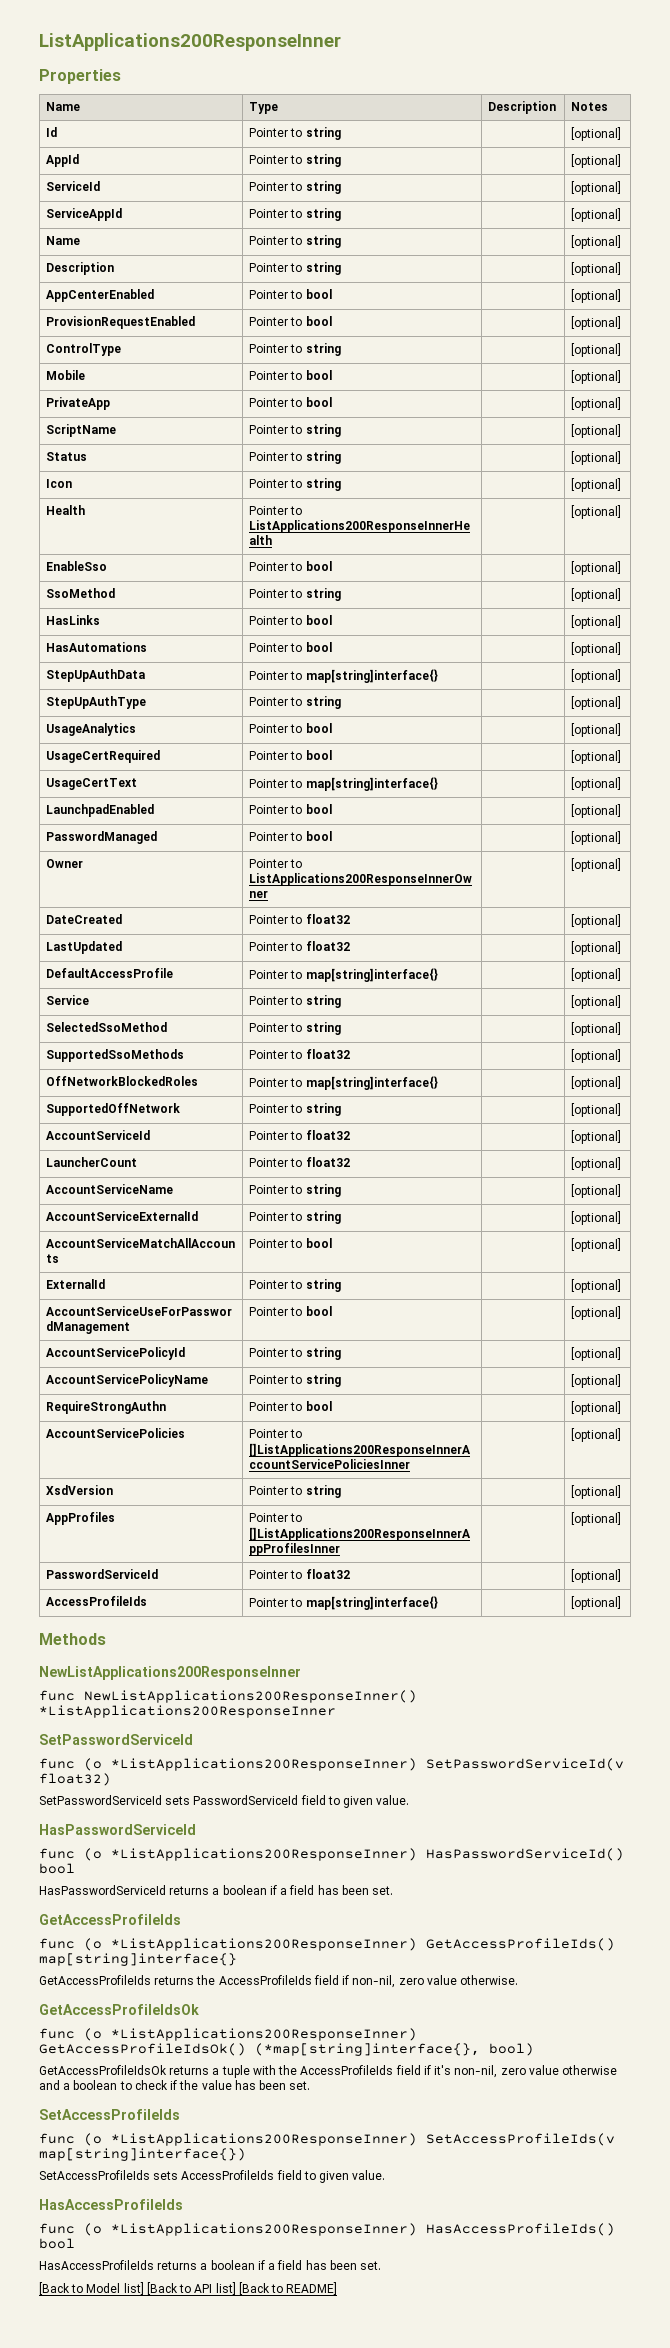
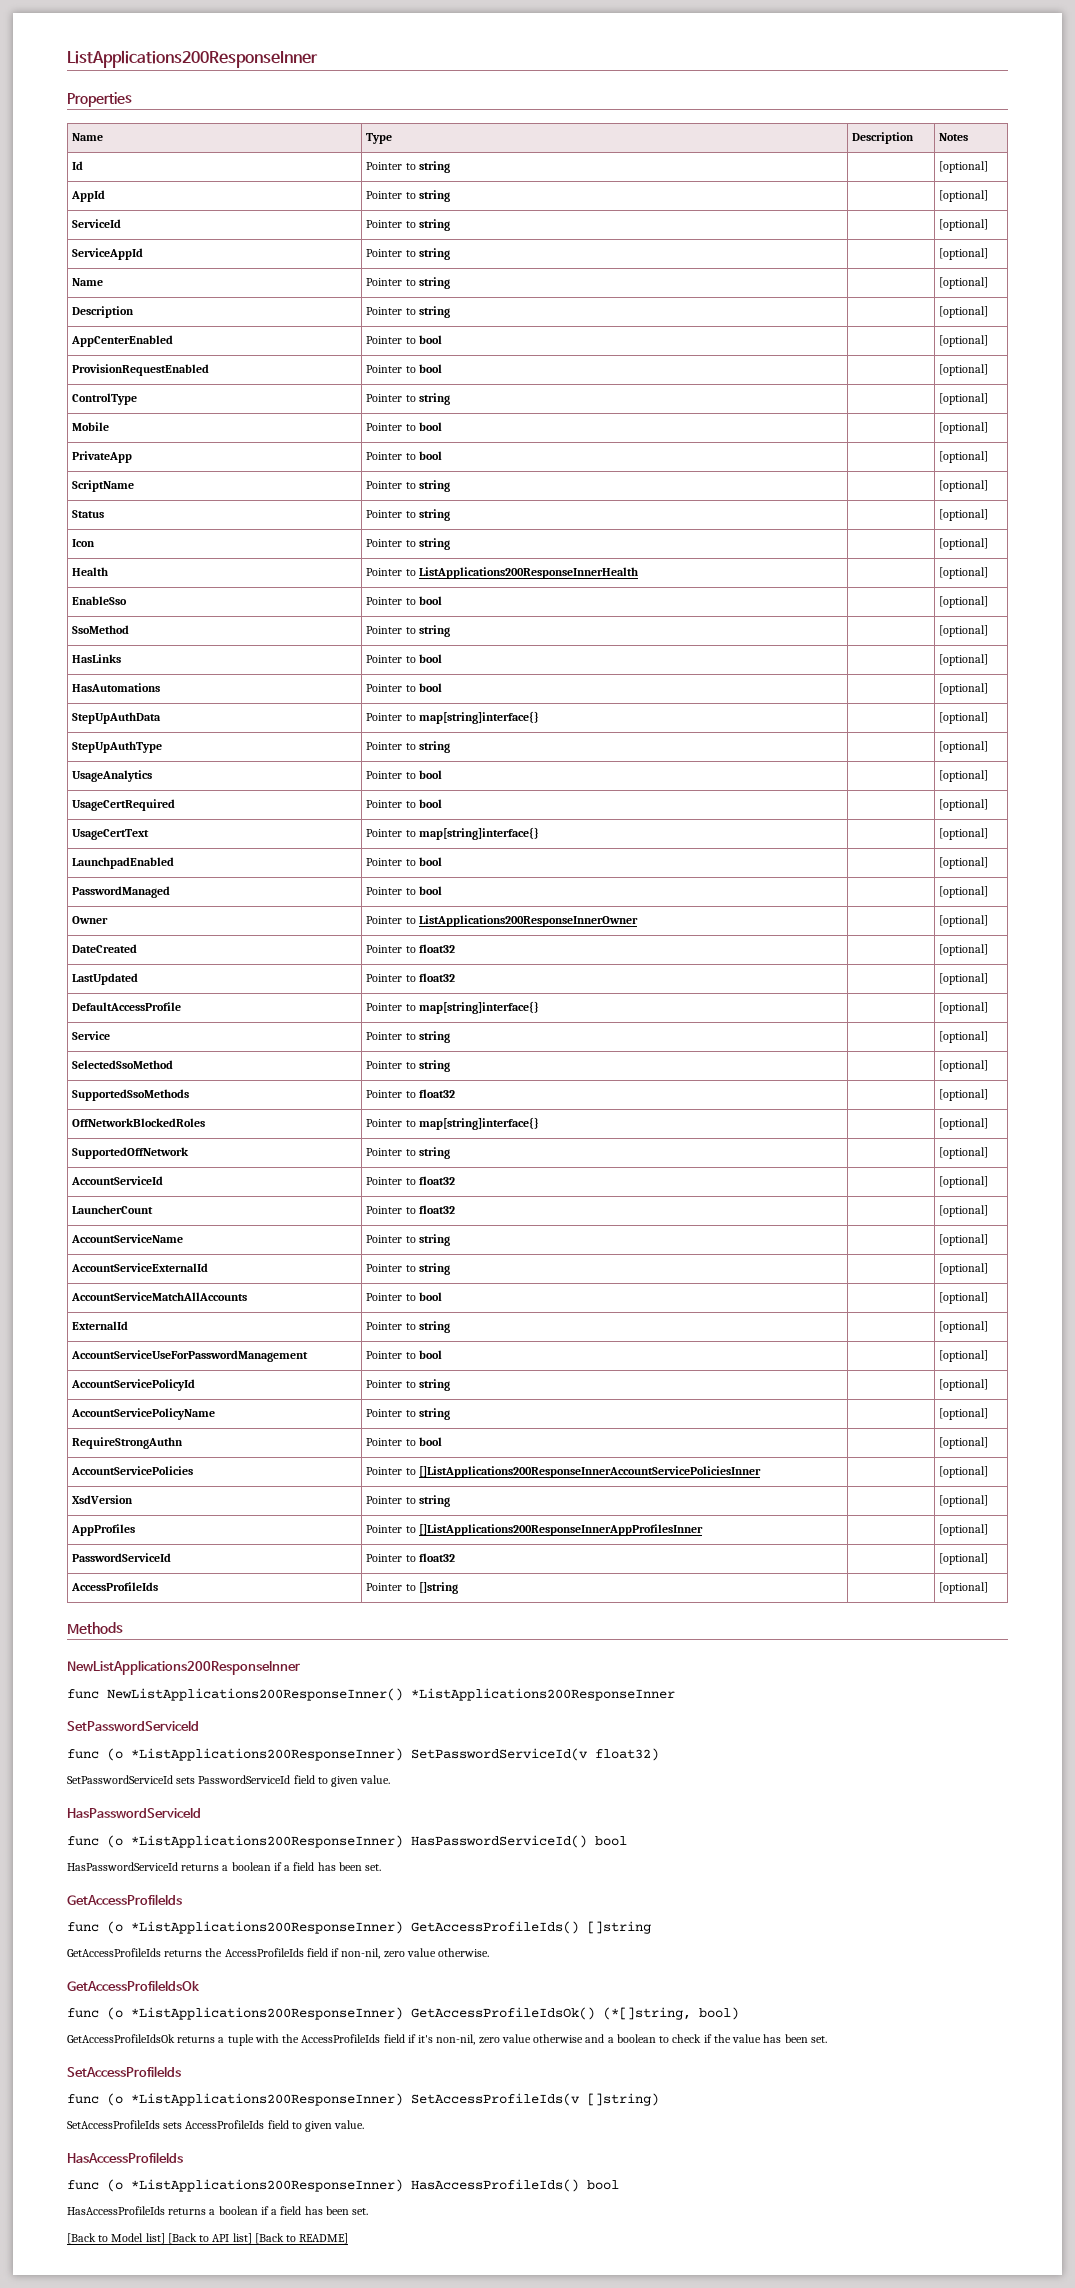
- AccessProfileIds | Pointer to map[string]interface{} | | [optional]
+ AccessProfileIds | Pointer to []string | | [optional]
- func (o *ListApplications200ResponseInner) GetAccessProfileIds() map[string]interface{}
+ func (o *ListApplications200ResponseInner) GetAccessProfileIds() []string
- func (o *ListApplications200ResponseInner) GetAccessProfileIdsOk() (*map[string]interface{}, bool)
+ func (o *ListApplications200ResponseInner) GetAccessProfileIdsOk() (*[]string, bool)
- func (o *ListApplications200ResponseInner) SetAccessProfileIds(v map[string]interface{})
+ func (o *ListApplications200ResponseInner) SetAccessProfileIds(v []string)

